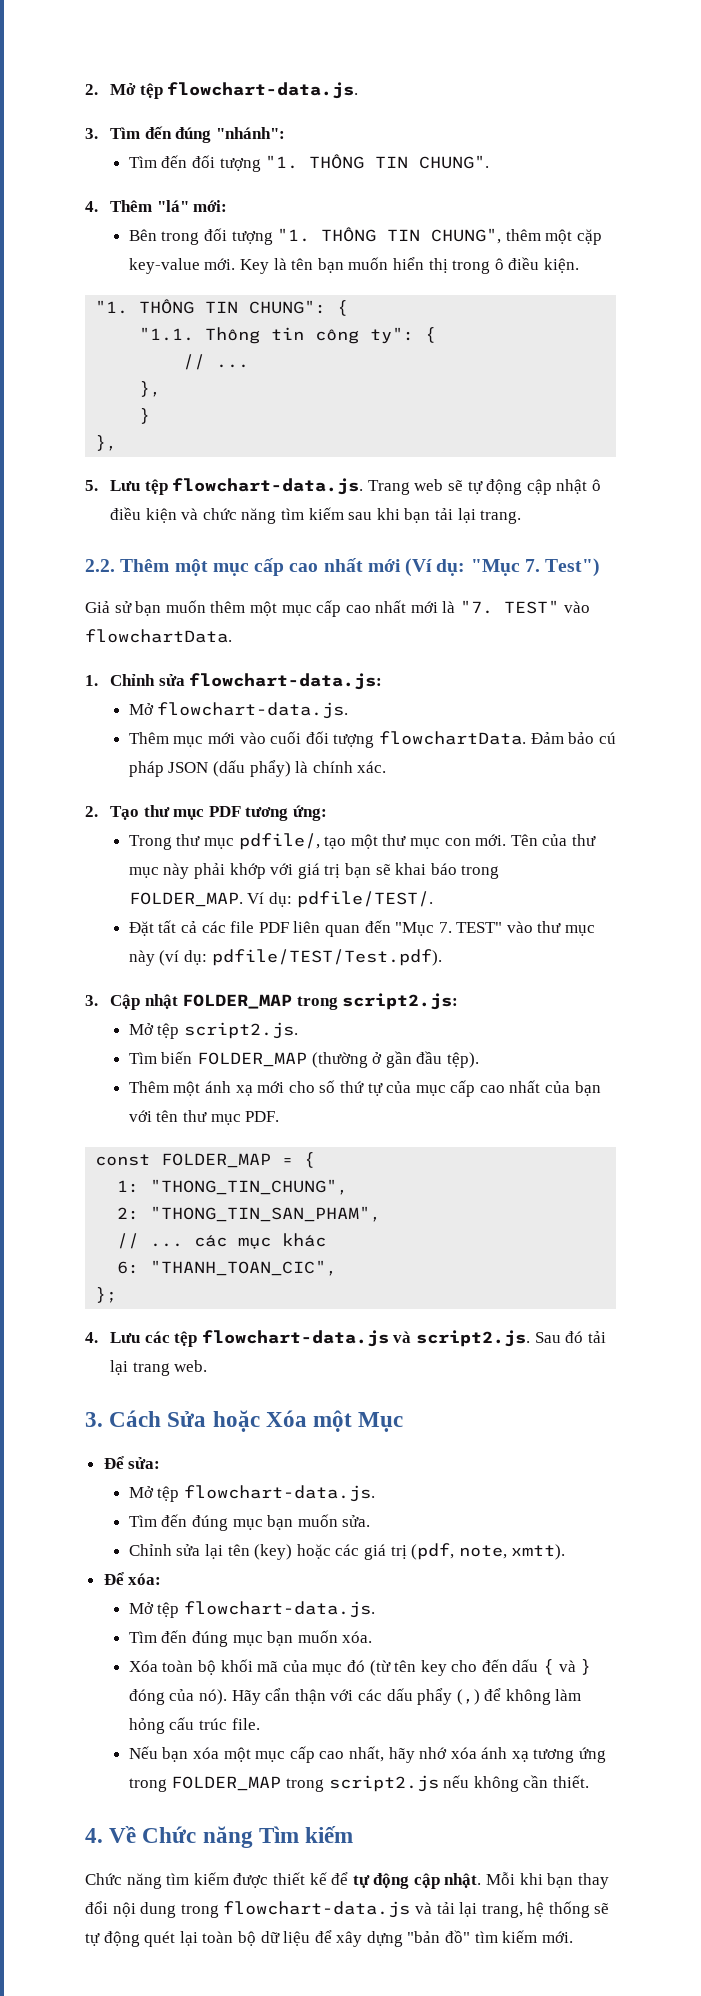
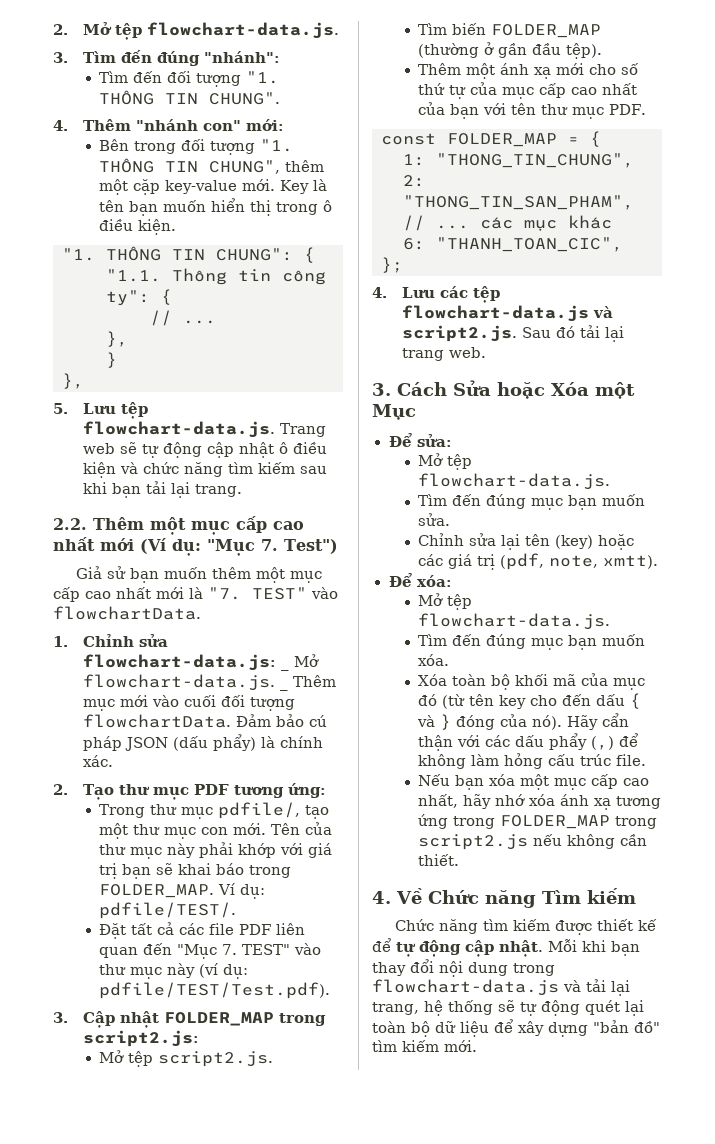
- 4. Thêm "lá" mới:
+ 4. Thêm "nhánh con" mới:
- 1. Chỉnh sửa flowchart-data.js:
- Mở flowchart-data.js.
- Thêm mục mới vào cuối đối tượng flowchartData.
+ 1. Chỉnh sửa flowchart-data.js: _ Mở flowchart-data.js. _ Thêm mục mới vào cuối đối tượng flowchartData.

